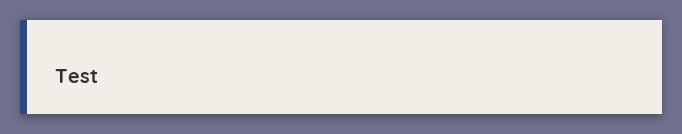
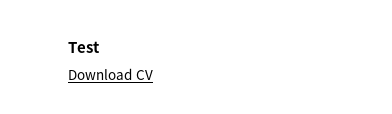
+ Download CV

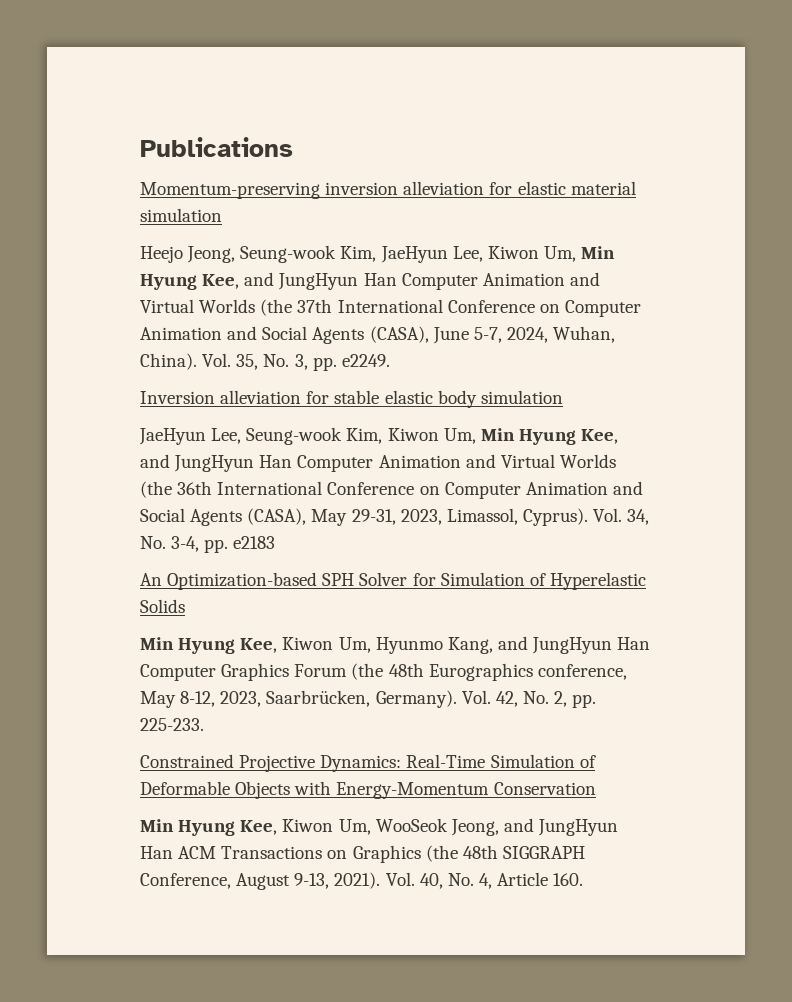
- Test
- Download CV
+ Publications
+ Momentum-preserving inversion alleviation for elastic material simulation
+ Heejo Jeong, Seung-wook Kim, JaeHyun Lee, Kiwon Um, Min Hyung Kee, and JungHyun Han Computer Animation and Virtual Worlds (the 37th International Conference on Computer Animation and Social Agents (CASA), June 5-7, 2024, Wuhan, China). Vol. 35, No. 3, pp. e2249.
+ Inversion alleviation for stable elastic body simulation
+ JaeHyun Lee, Seung-wook Kim, Kiwon Um, Min Hyung Kee, and JungHyun Han Computer Animation and Virtual Worlds (the 36th International Conference on Computer Animation and Social Agents (CASA), May 29-31, 2023, Limassol, Cyprus). Vol. 34, No. 3-4, pp. e2183
+ An Optimization-based SPH Solver for Simulation of Hyperelastic Solids
+ Min Hyung Kee, Kiwon Um, Hyunmo Kang, and JungHyun Han Computer Graphics Forum (the 48th Eurographics conference, May 8-12, 2023, Saarbrücken, Germany). Vol. 42, No. 2, pp. 225-233.
+ Constrained Projective Dynamics: Real-Time Simulation of Deformable Objects with Energy-Momentum Conservation
+ Min Hyung Kee, Kiwon Um, WooSeok Jeong, and JungHyun Han ACM Transactions on Graphics (the 48th SIGGRAPH Conference, August 9-13, 2021). Vol. 40, No. 4, Article 160.

